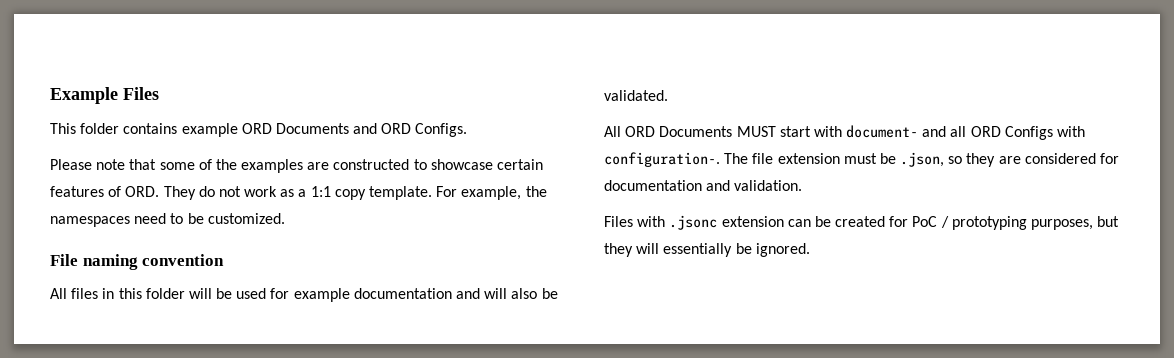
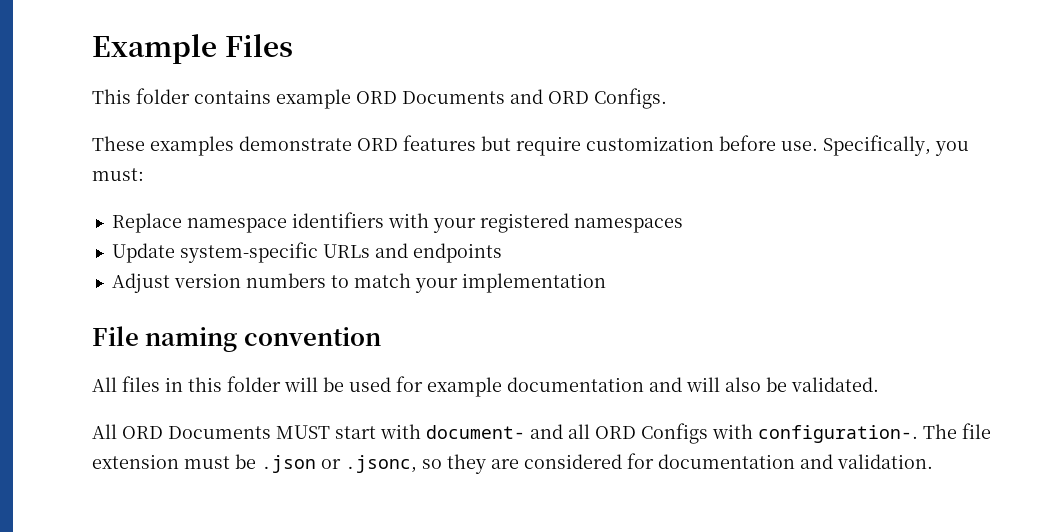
- Please note that some of the examples are constructed to showcase certain features of ORD. They do not work as a 1:1 copy template. For example, the namespaces need to be customized.
+ These examples demonstrate ORD features but require customization before use. Specifically, you must:
+ Replace namespace identifiers with your registered namespaces
+ Update system-specific URLs and endpoints
+ Adjust version numbers to match your implementation
- The file extension must be .json, so they are considered for documentation and validation.
+ The file extension must be .json or .jsonc, so they are considered for documentation and validation.
- Files with .jsonc extension can be created for PoC / prototyping purposes, but they will essentially be ignored.

